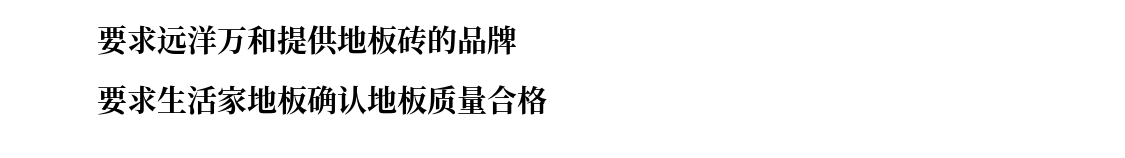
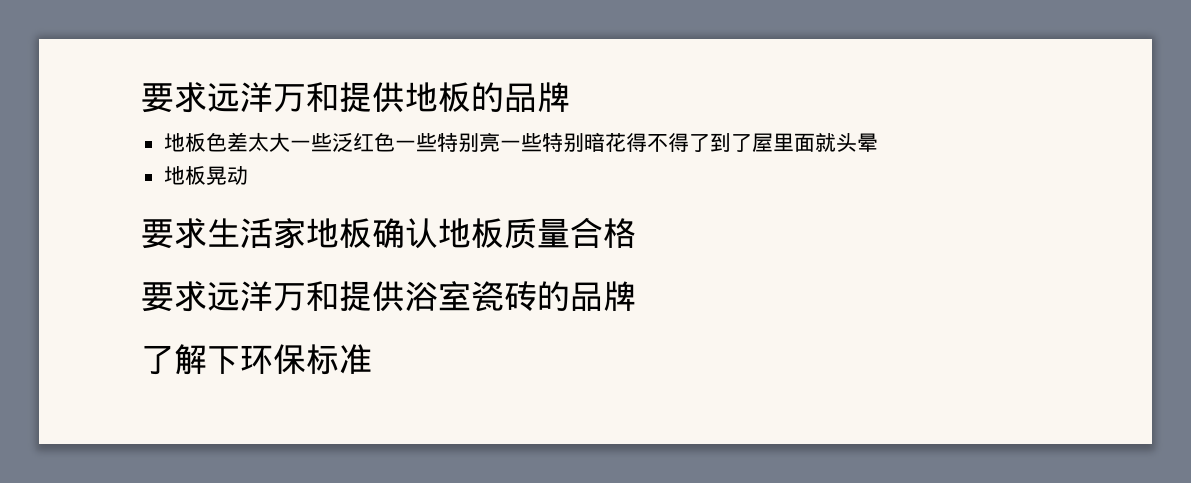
- 要求远洋万和提供地板砖的品牌
+ 要求远洋万和提供地板的品牌
+ 地板色差太大一些泛红色一些特别亮一些特别暗花得不得了到了屋里面就头晕
+ 地板晃动
+ 要求远洋万和提供浴室瓷砖的品牌
+ 了解下环保标准

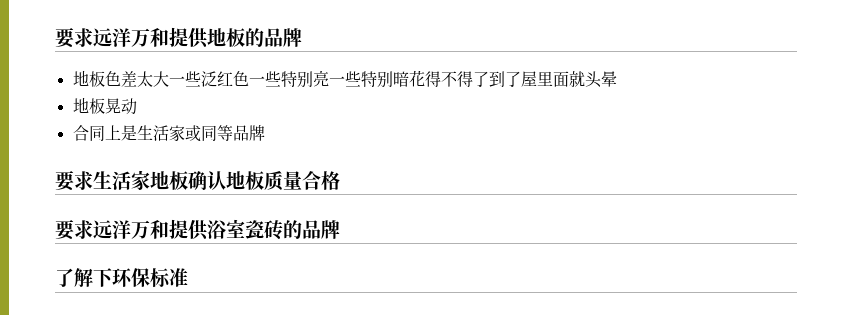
+ 合同上是生活家或同等品牌

